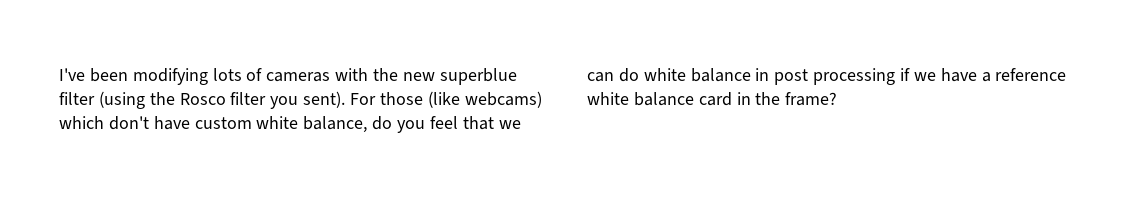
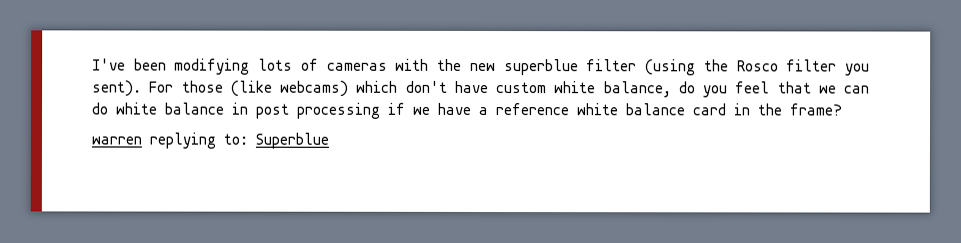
+ warren replying to: Superblue

